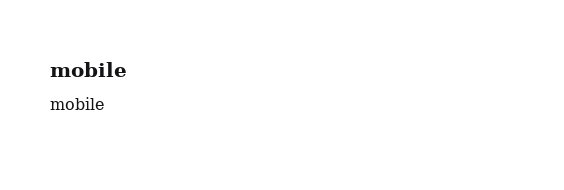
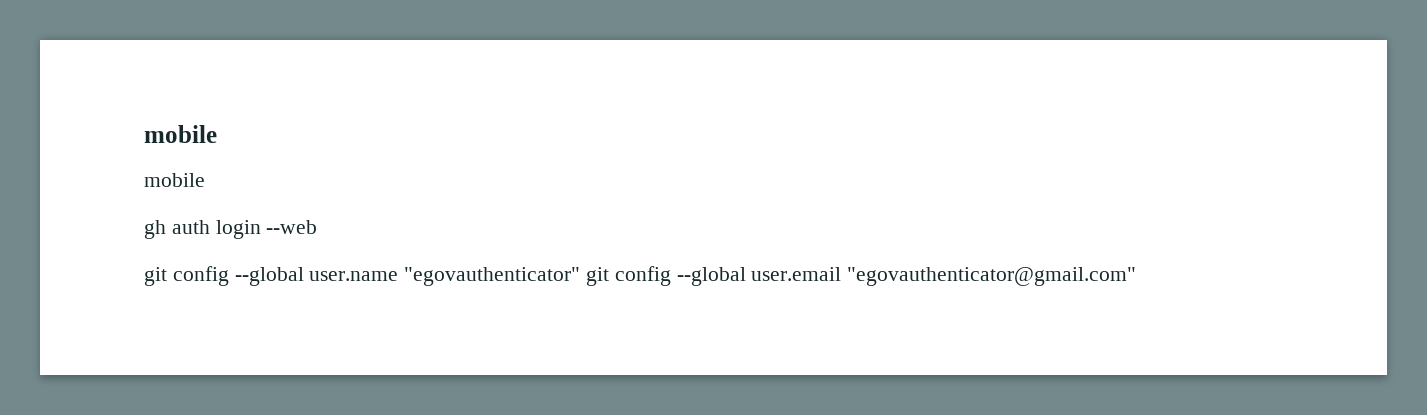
+ gh auth login --web
+ git config --global user.name "egovauthenticator" git config --global user.email "egovauthenticator@gmail.com"

